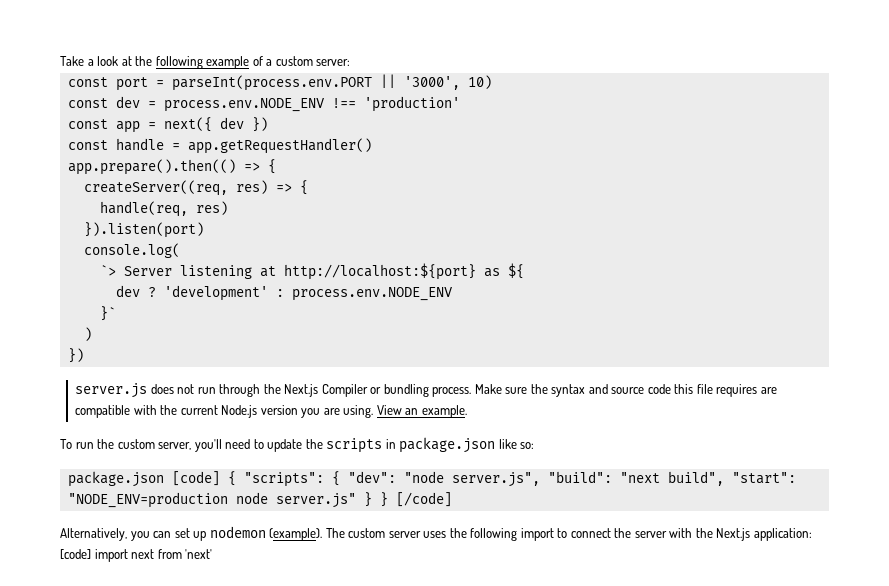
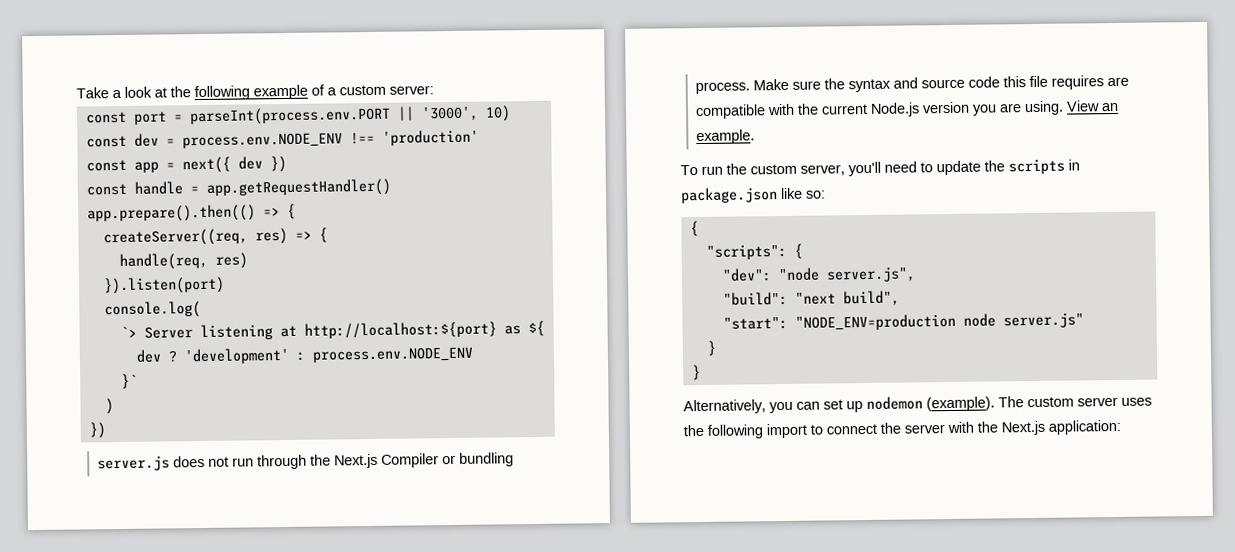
  To run the custom server, you'll need to update the scripts in package.json like so:
- package.json [code] { "scripts": { "dev": "node server.js", "build": "next build", "start": "NODE_ENV=production node server.js" } } [/code]
+ {
+ "scripts": {
+ "dev": "node server.js",
+ "build": "next build",
+ "start": "NODE_ENV=production node server.js"
+ }
+ }
- The custom server uses the following import to connect the server with the Next.js application: [code] import next from 'next'
+ The custom server uses the following import to connect the server with the Next.js application:

